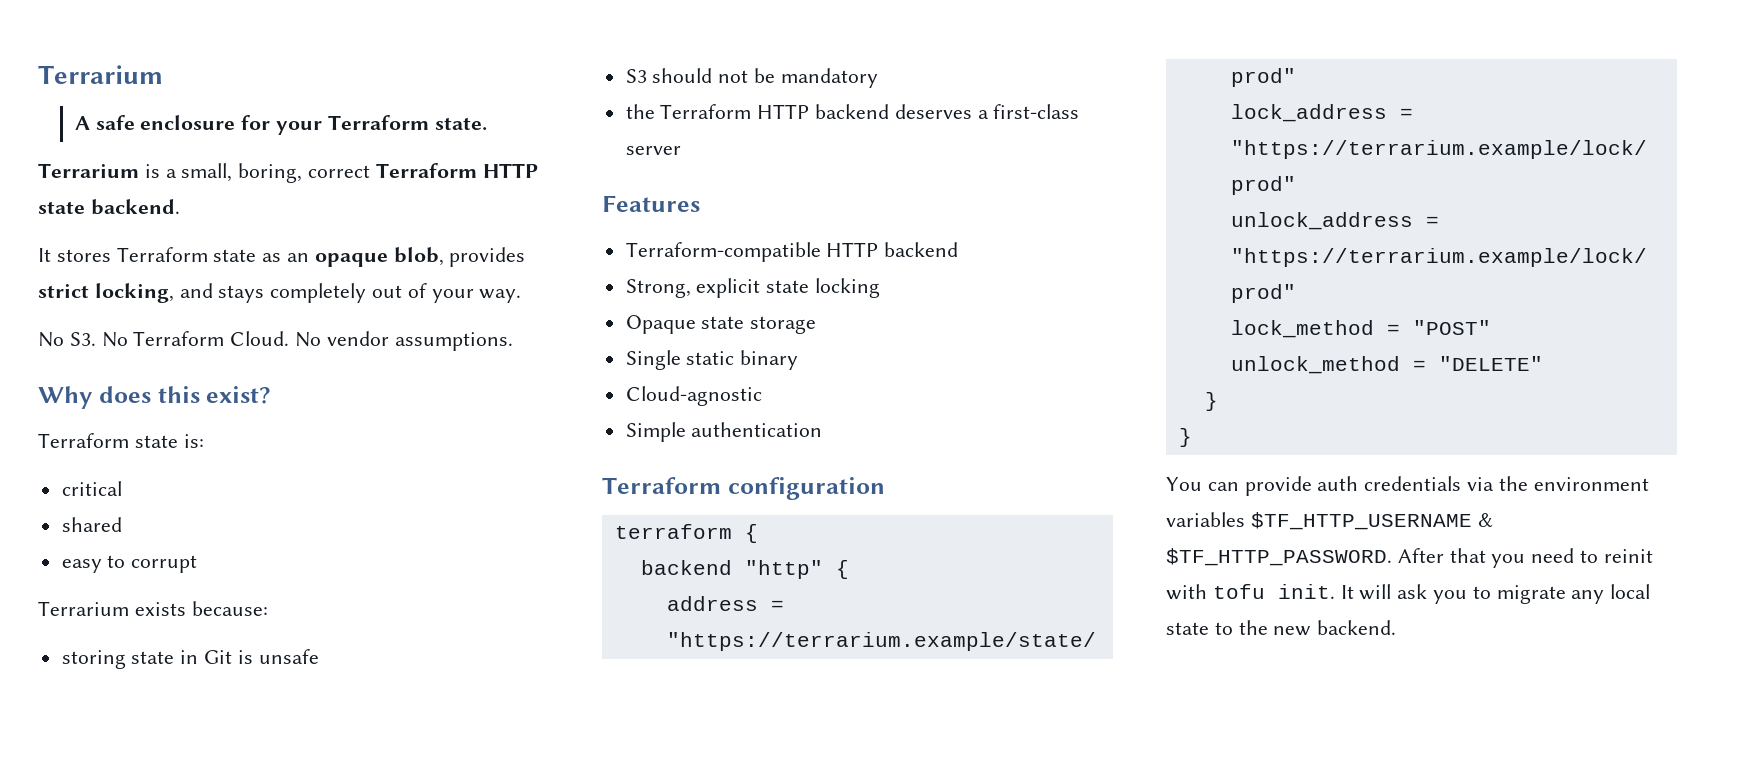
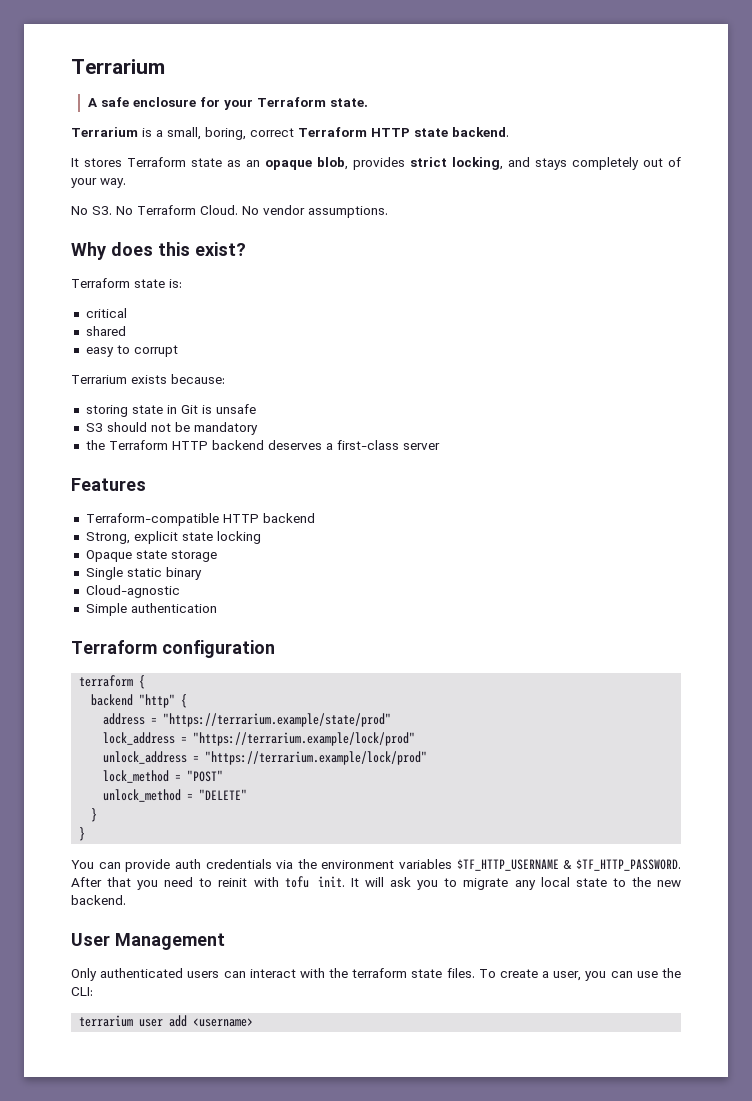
+ User Management
+ Only authenticated users can interact with the terraform state files. To create a user, you can use the CLI:
+ terrarium user add <username>

